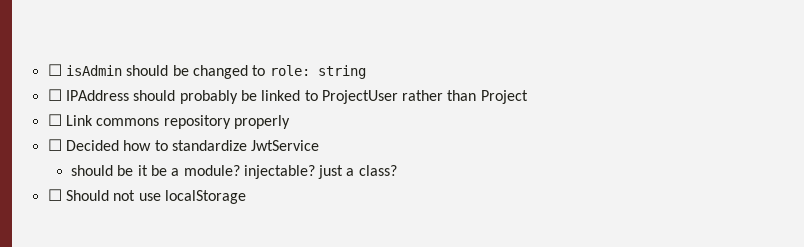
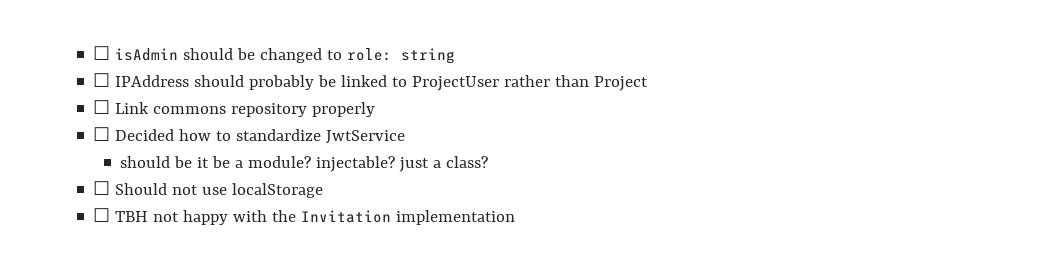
+ ☐ TBH not happy with the Invitation implementation

